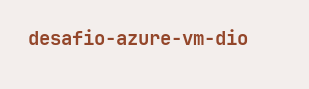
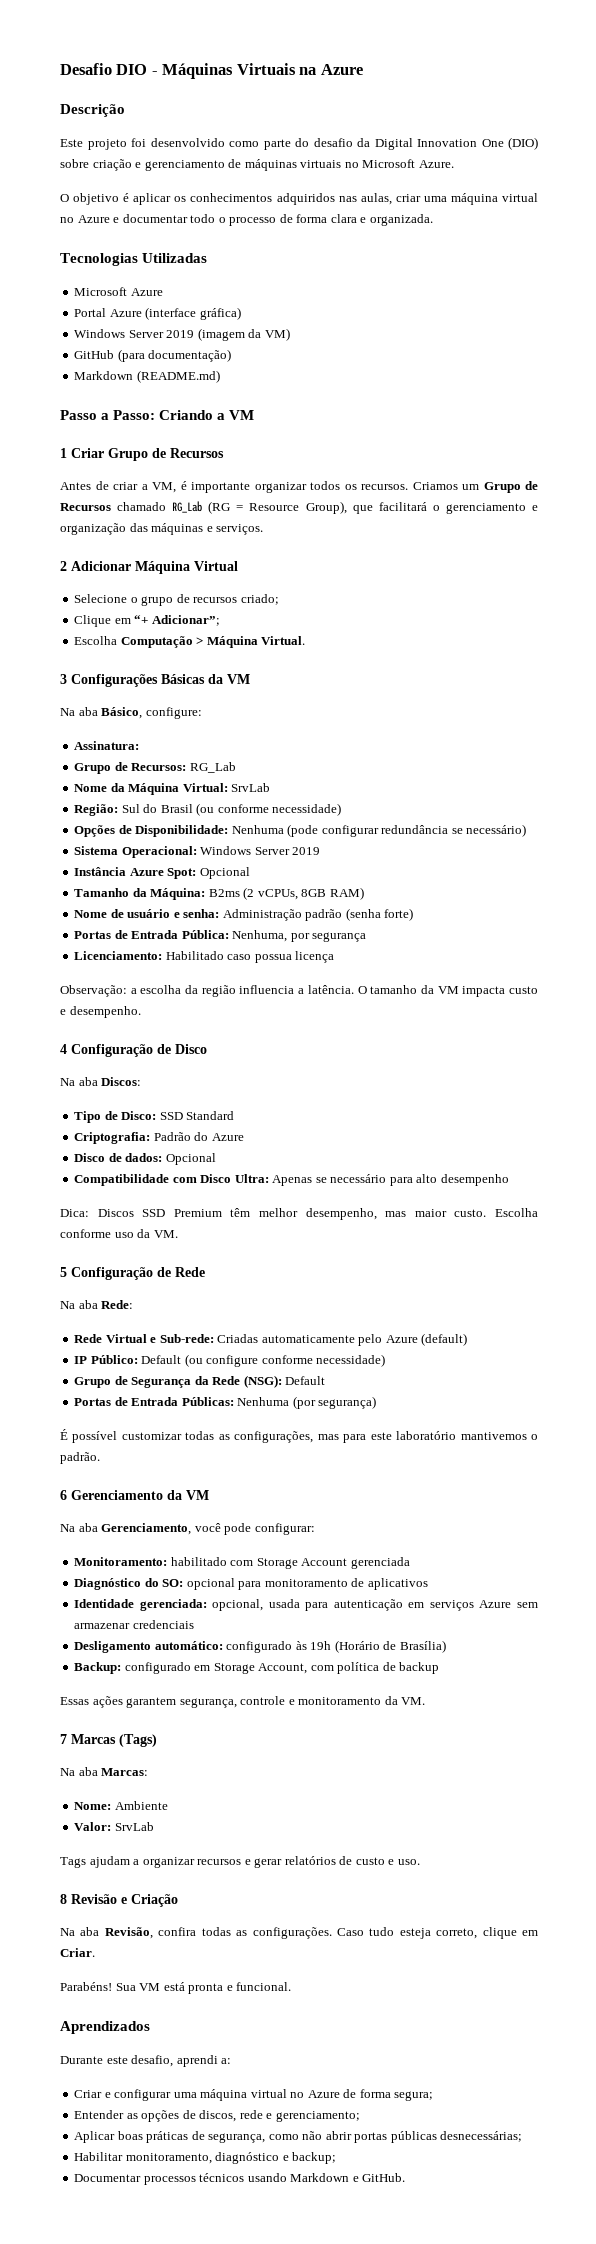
- desafio-azure-vm-dio
+ Desafio DIO - Máquinas Virtuais na Azure
+ Descrição
+ Este projeto foi desenvolvido como parte do desafio da Digital Innovation One (DIO) sobre criação e gerenciamento de máquinas virtuais no Microsoft Azure.
+ O objetivo é aplicar os conhecimentos adquiridos nas aulas, criar uma máquina virtual no Azure e documentar todo o processo de forma clara e organizada.
+ Tecnologias Utilizadas
+ Microsoft Azure
+ Portal Azure (interface gráfica)
+ Windows Server 2019 (imagem da VM)
+ GitHub (para documentação)
+ Markdown (README.md)
+ Passo a Passo: Criando a VM
+ 1 Criar Grupo de Recursos
+ Antes de criar a VM, é importante organizar todos os recursos. Criamos um Grupo de Recursos chamado RG_Lab (RG = Resource Group), que facilitará o gerenciamento e organização das máquinas e serviços.
+ 2 Adicionar Máquina Virtual
+ Selecione o grupo de recursos criado;
+ Clique em “+ Adicionar”;
+ Escolha Computação > Máquina Virtual.
+ 3 Configurações Básicas da VM
+ Na aba Básico, configure:
+ Assinatura:
+ Grupo de Recursos: RG_Lab
+ Nome da Máquina Virtual: SrvLab
+ Região: Sul do Brasil (ou conforme necessidade)
+ Opções de Disponibilidade: Nenhuma (pode configurar redundância se necessário)
+ Sistema Operacional: Windows Server 2019
+ Instância Azure Spot: Opcional
+ Tamanho da Máquina: B2ms (2 vCPUs, 8GB RAM)
+ Nome de usuário e senha: Administração padrão (senha forte)
+ Portas de Entrada Pública: Nenhuma, por segurança
+ Licenciamento: Habilitado caso possua licença
+ Observação: a escolha da região influencia a latência. O tamanho da VM impacta custo e desempenho.
+ 4 Configuração de Disco
+ Na aba Discos:
+ Tipo de Disco: SSD Standard
+ Criptografia: Padrão do Azure
+ Disco de dados: Opcional
+ Compatibilidade com Disco Ultra: Apenas se necessário para alto desempenho
+ Dica: Discos SSD Premium têm melhor desempenho, mas maior custo. Escolha conforme uso da VM.
+ 5 Configuração de Rede
+ Na aba Rede:
+ Rede Virtual e Sub-rede: Criadas automaticamente pelo Azure (default)
+ IP Público: Default (ou configure conforme necessidade)
+ Grupo de Segurança da Rede (NSG): Default
+ Portas de Entrada Públicas: Nenhuma (por segurança)
+ É possível customizar todas as configurações, mas para este laboratório mantivemos o padrão.
+ 6 Gerenciamento da VM
+ Na aba Gerenciamento, você pode configurar:
+ Monitoramento: habilitado com Storage Account gerenciada
+ Diagnóstico do SO: opcional para monitoramento de aplicativos
+ Identidade gerenciada: opcional, usada para autenticação em serviços Azure sem armazenar credenciais
+ Desligamento automático: configurado às 19h (Horário de Brasília)
+ Backup: configurado em Storage Account, com política de backup
+ Essas ações garantem segurança, controle e monitoramento da VM.
+ 7 Marcas (Tags)
+ Na aba Marcas:
+ Nome: Ambiente
+ Valor: SrvLab
+ Tags ajudam a organizar recursos e gerar relatórios de custo e uso.
+ 8 Revisão e Criação
+ Na aba Revisão, confira todas as configurações. Caso tudo esteja correto, clique em Criar.
+ Parabéns! Sua VM está pronta e funcional.
+ Aprendizados
+ Durante este desafio, aprendi a:
+ Criar e configurar uma máquina virtual no Azure de forma segura;
+ Entender as opções de discos, rede e gerenciamento;
+ Aplicar boas práticas de segurança, como não abrir portas públicas desnecessárias;
+ Habilitar monitoramento, diagnóstico e backup;
+ Documentar processos técnicos usando Markdown e GitHub.

